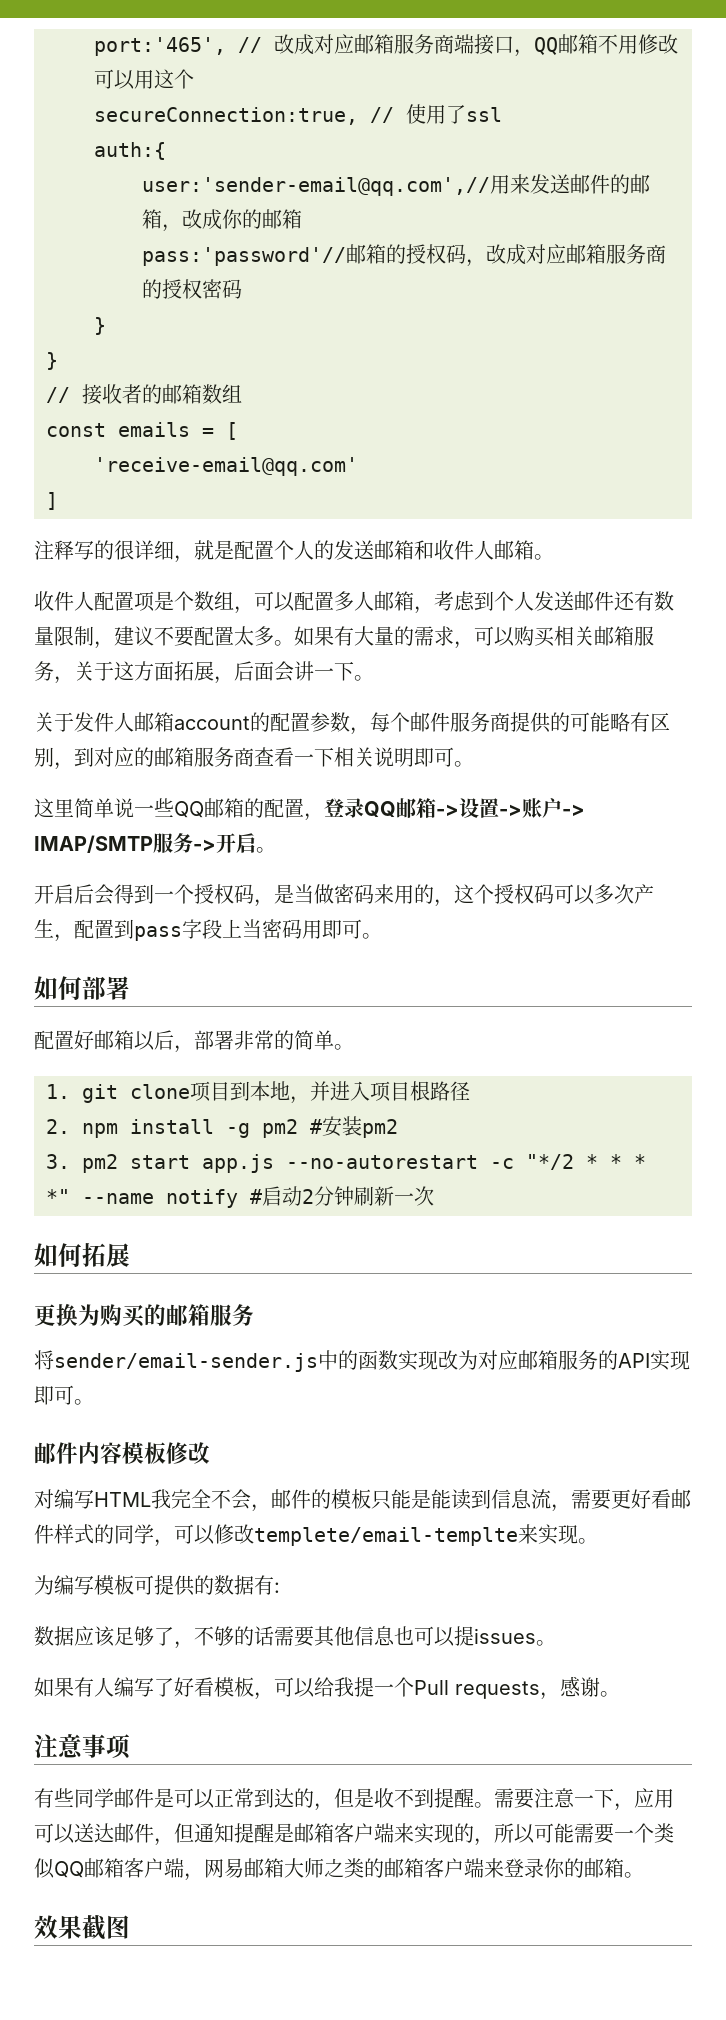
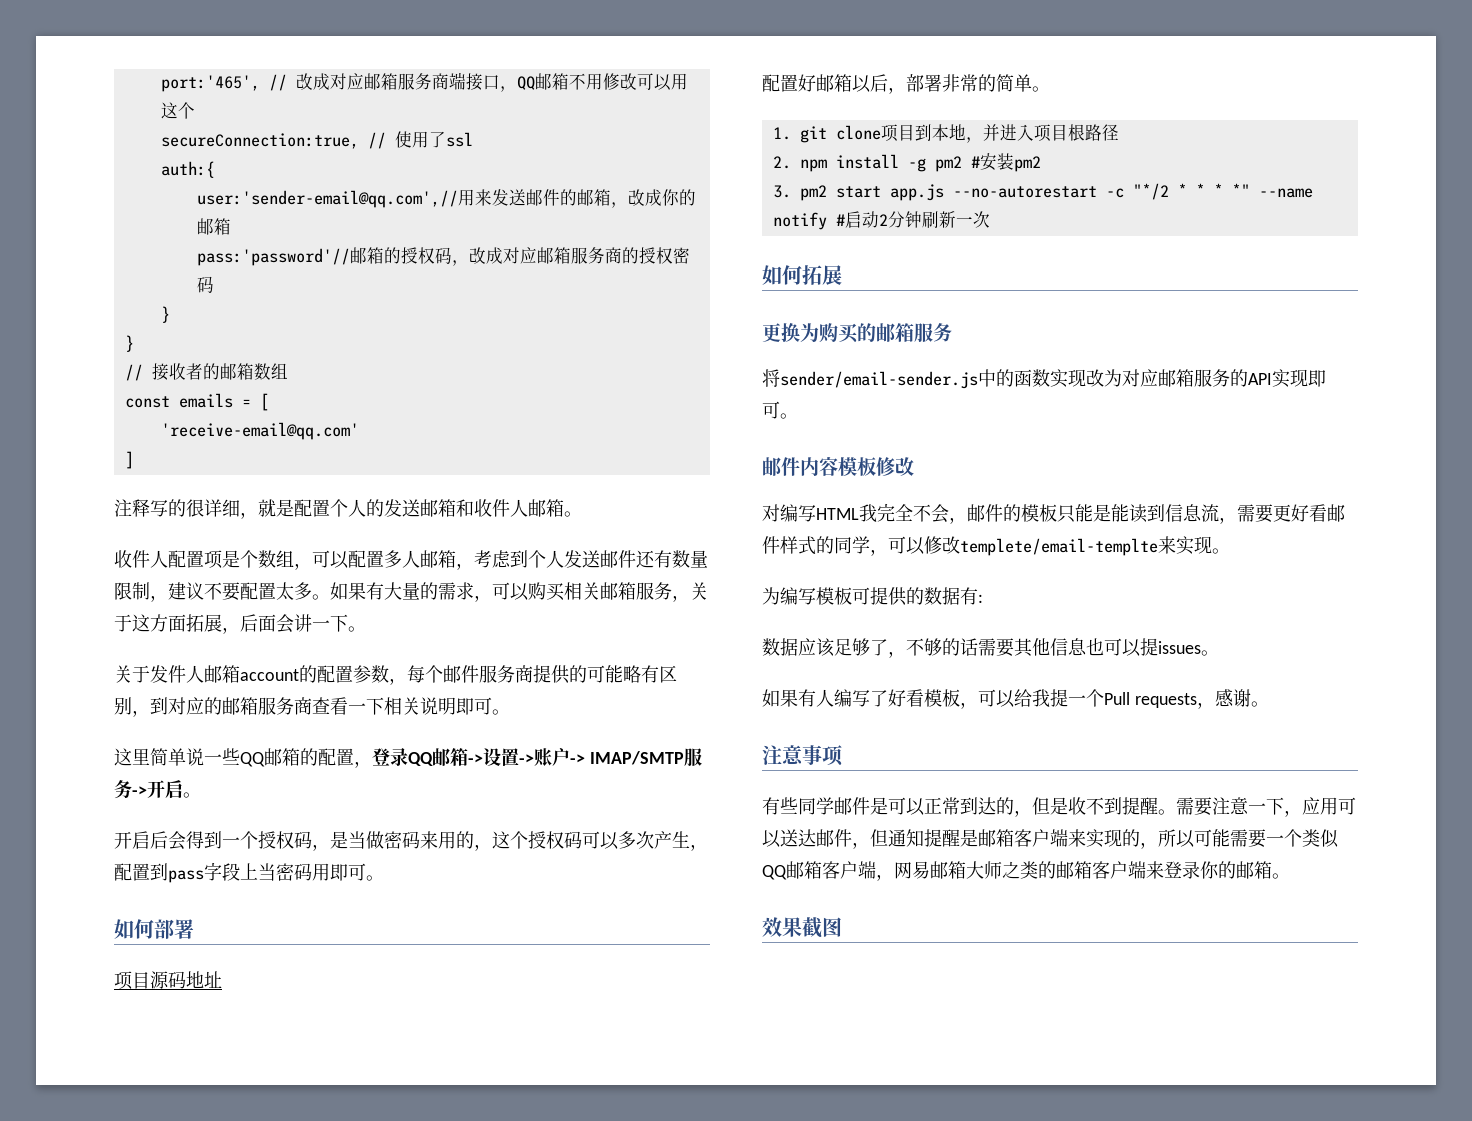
+ 项目源码地址

